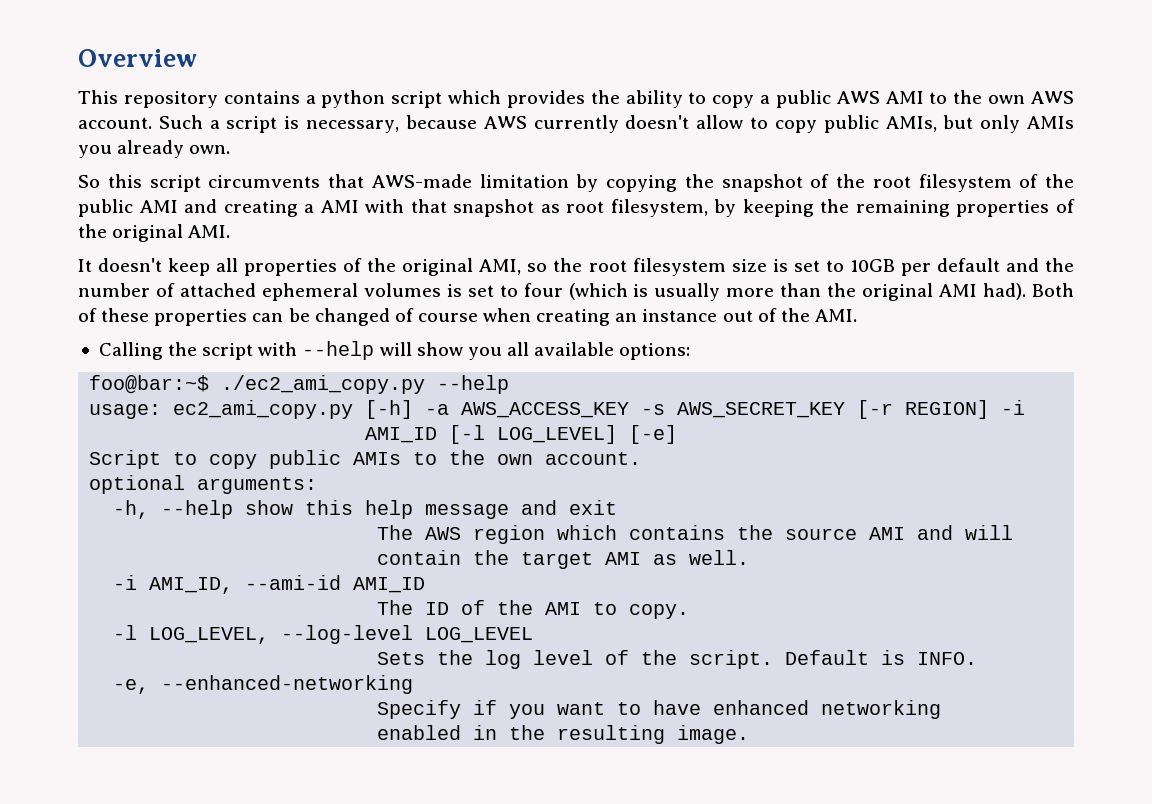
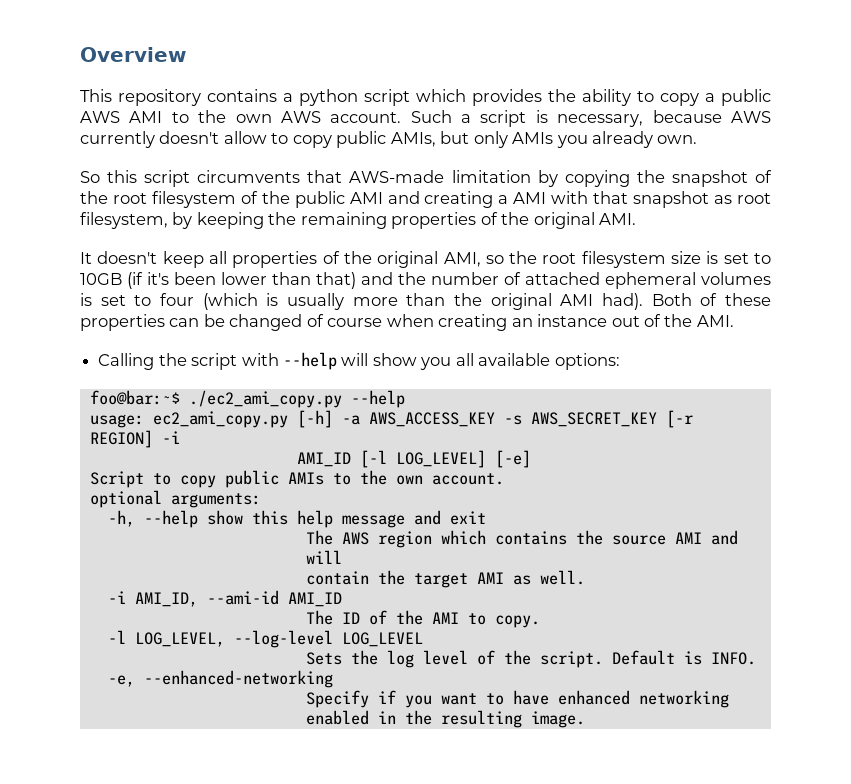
- It doesn't keep all properties of the original AMI, so the root filesystem size is set to 10GB per default and the number of attached ephemeral volumes is set to four (which is usually more than the original AMI had).
+ It doesn't keep all properties of the original AMI, so the root filesystem size is set to 10GB (if it's been lower than that) and the number of attached ephemeral volumes is set to four (which is usually more than the original AMI had).

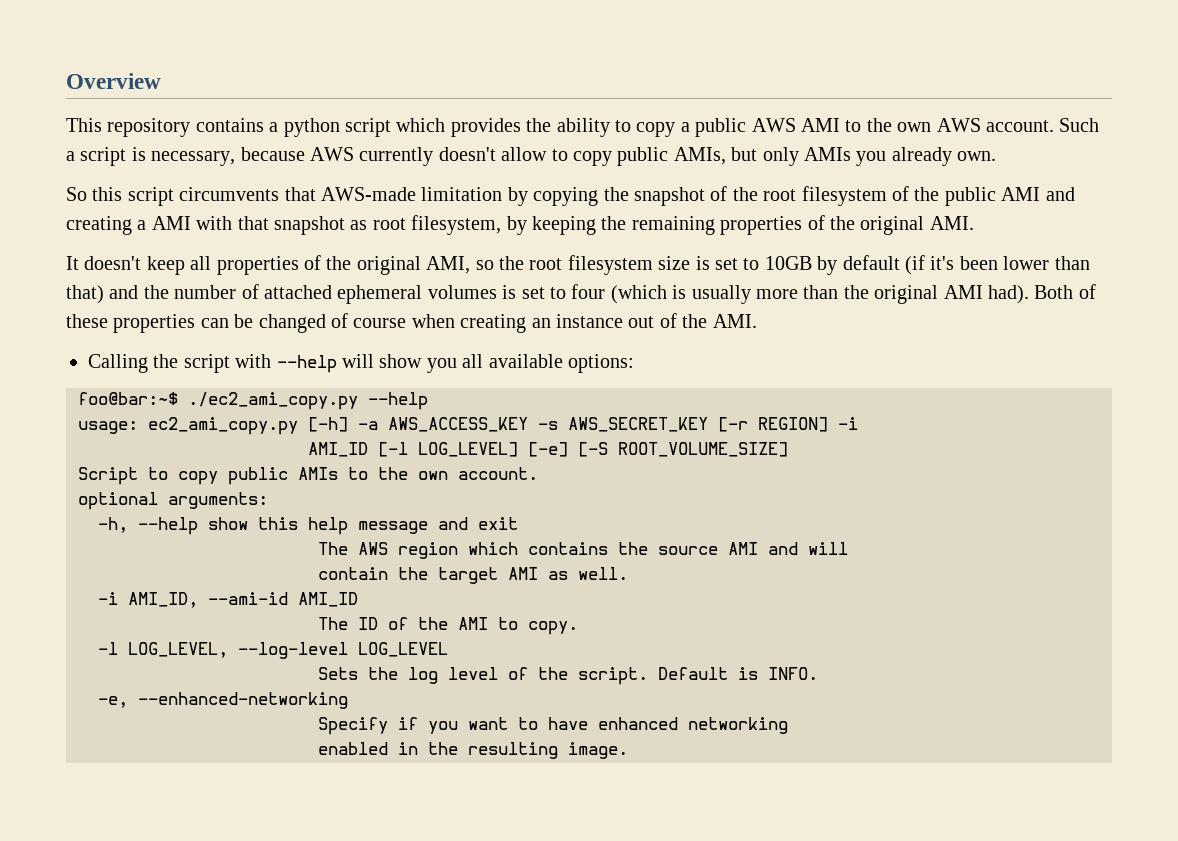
- It doesn't keep all properties of the original AMI, so the root filesystem size is set to 10GB (if it's been lower than that) and the number of attached ephemeral volumes is set to four (which is usually more than the original AMI had).
+ It doesn't keep all properties of the original AMI, so the root filesystem size is set to 10GB by default (if it's been lower than that) and the number of attached ephemeral volumes is set to four (which is usually more than the original AMI had).
- AMI_ID [-l LOG_LEVEL] [-e]
+ AMI_ID [-l LOG_LEVEL] [-e] [-S ROOT_VOLUME_SIZE]

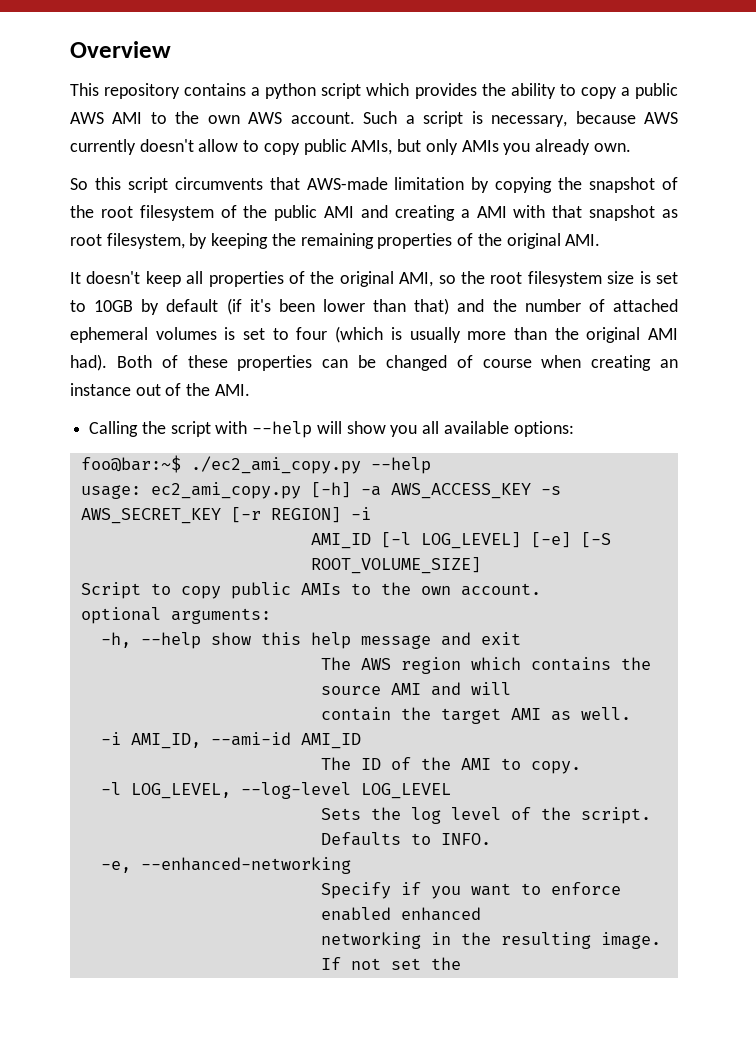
- Default is INFO.
+ Defaults to INFO.
- Specify if you want to have enhanced networking
- enabled in the resulting image.
+ Specify if you want to enforce enabled enhanced
+ networking in the resulting image.
+ If not set the

